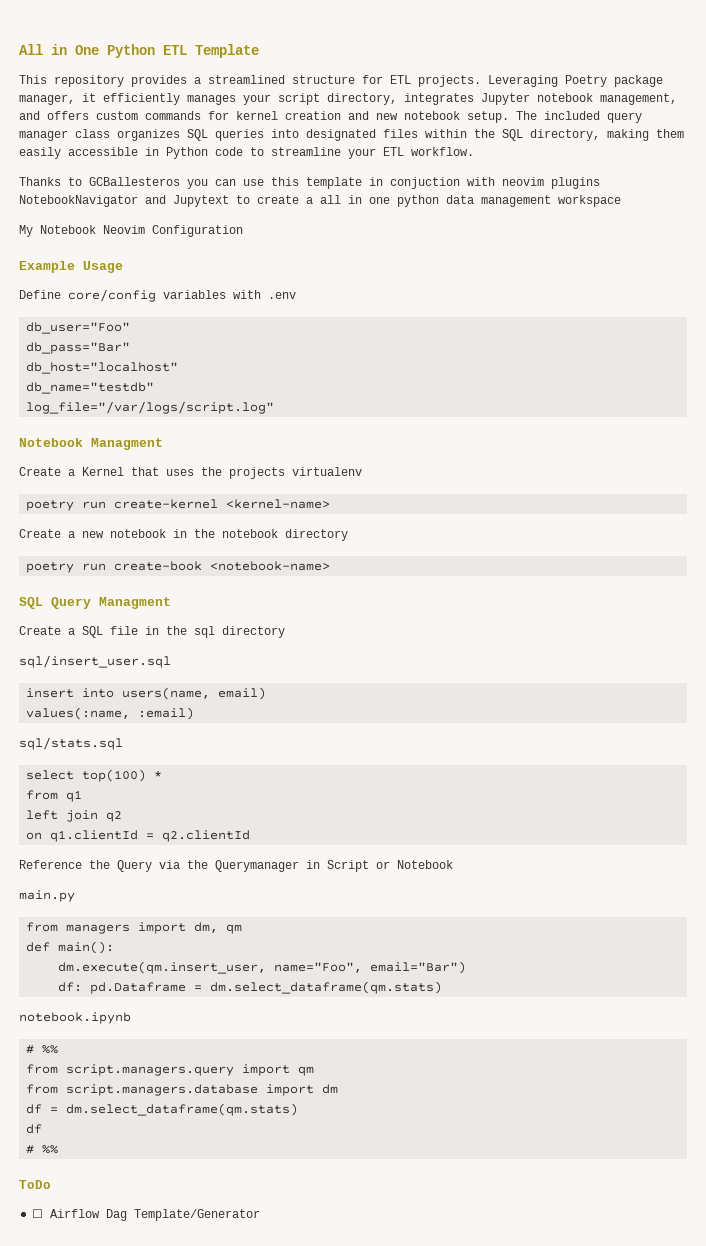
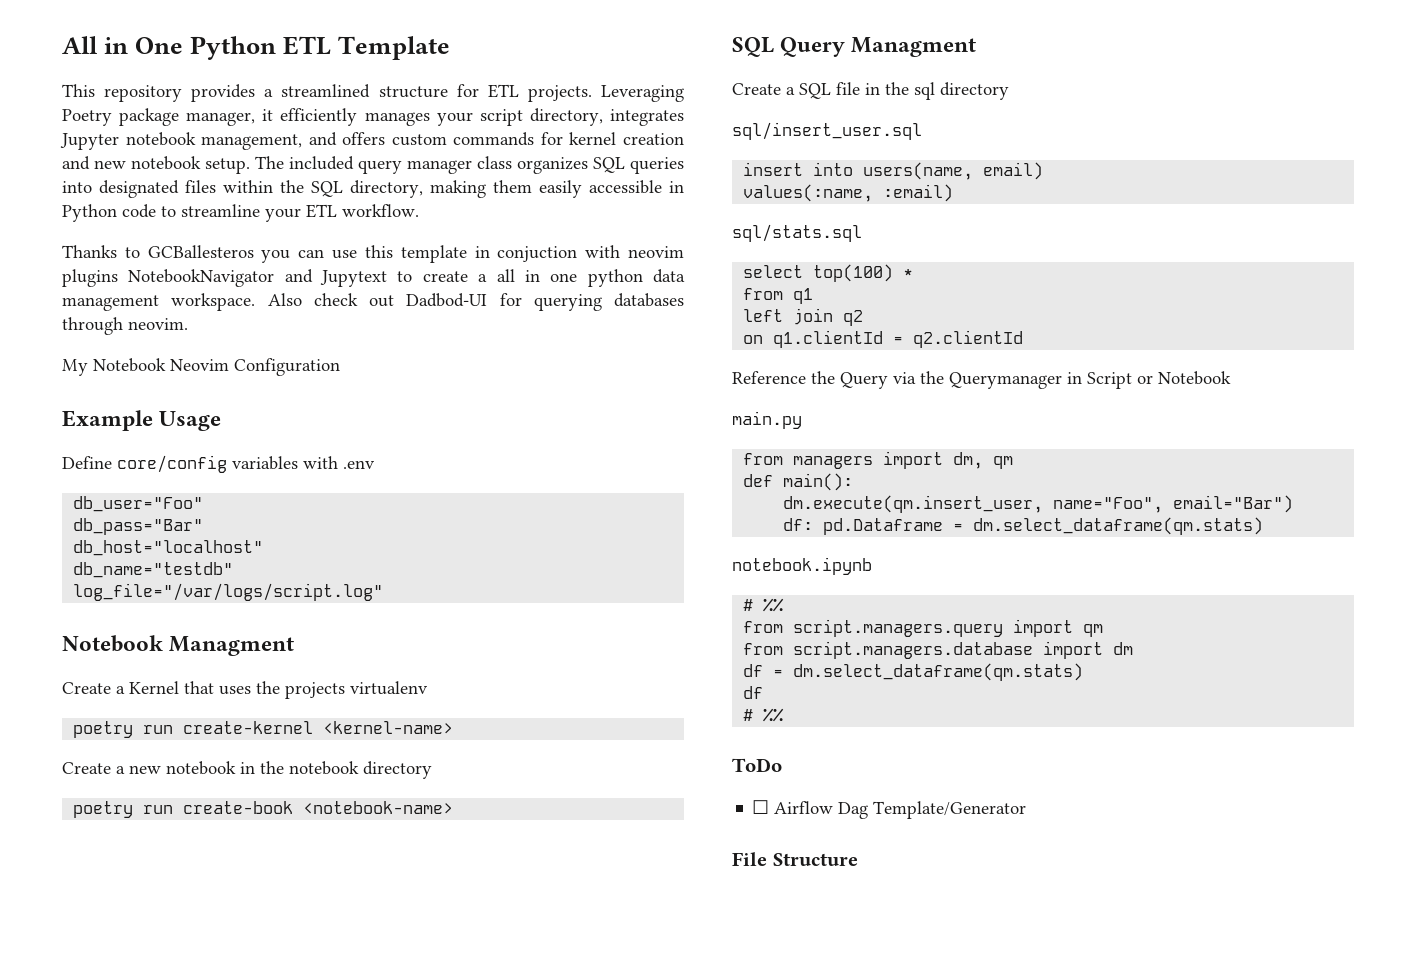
- Thanks to GCBallesteros you can use this template in conjuction with neovim plugins NotebookNavigator and Jupytext to create a all in one python data management workspace
+ Thanks to GCBallesteros you can use this template in conjuction with neovim plugins NotebookNavigator and Jupytext to create a all in one python data management workspace. Also check out Dadbod-UI for querying databases through neovim.
+ File Structure

